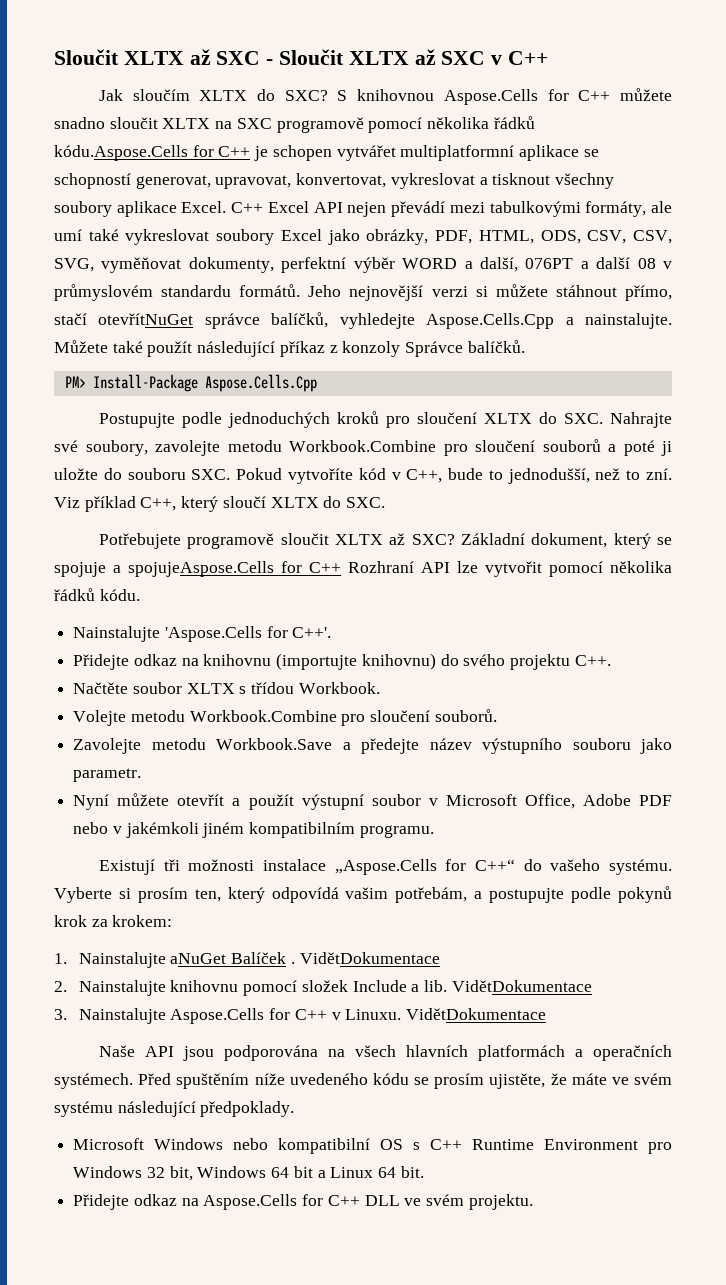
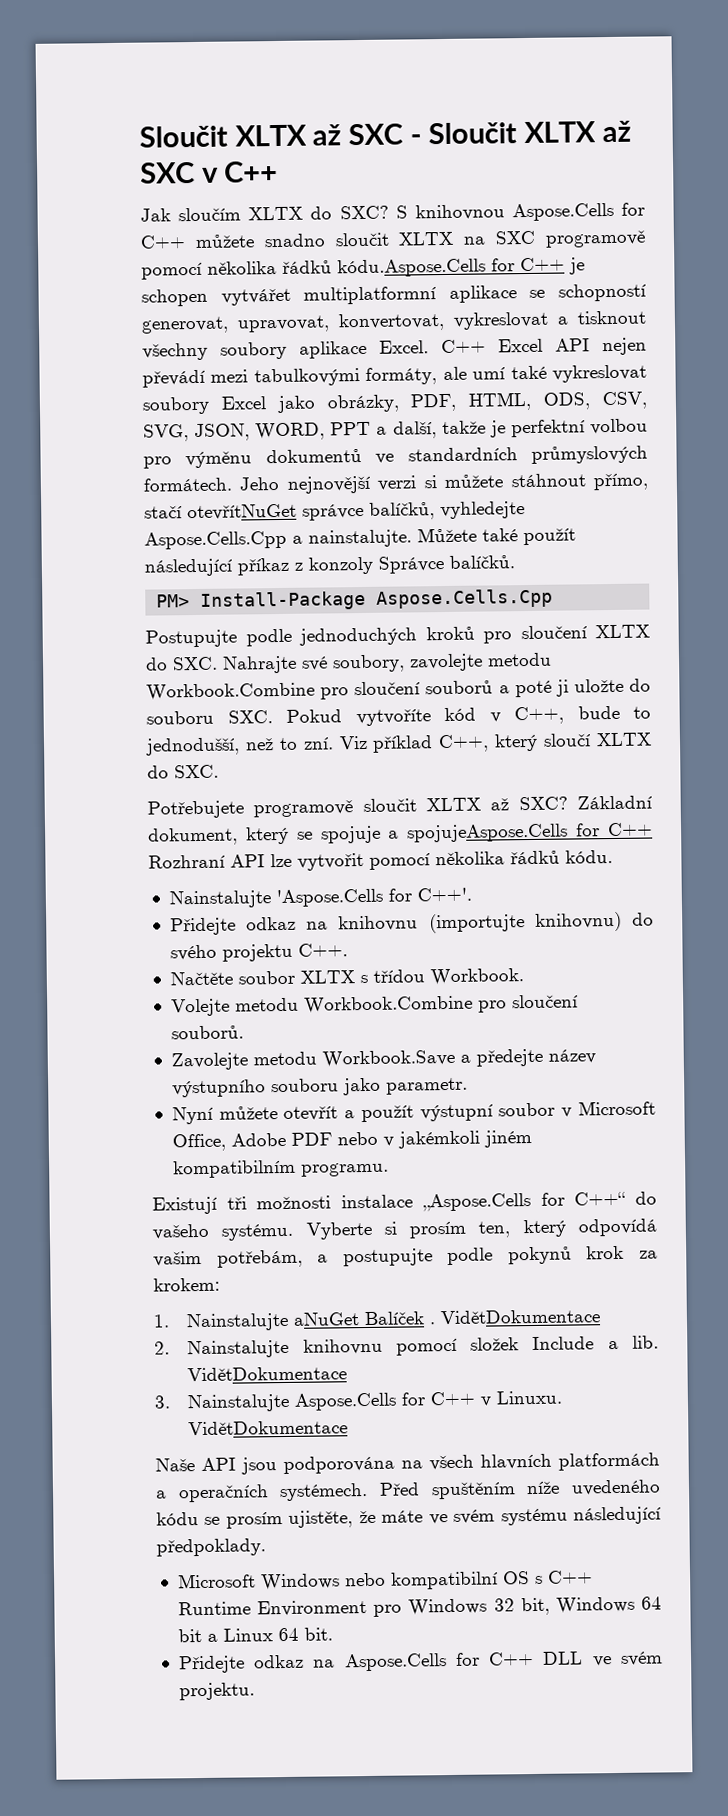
- C++ Excel API nejen převádí mezi tabulkovými formáty, ale umí také vykreslovat soubory Excel jako obrázky, PDF, HTML, ODS, CSV, CSV, SVG, vyměňovat dokumenty, perfektní výběr WORD a další, 076PT a další 08 v průmyslovém standardu formátů.
+ C++ Excel API nejen převádí mezi tabulkovými formáty, ale umí také vykreslovat soubory Excel jako obrázky, PDF, HTML, ODS, CSV, SVG, JSON, WORD, PPT a další, takže je perfektní volbou pro výměnu dokumentů ve standardních průmyslových formátech.

